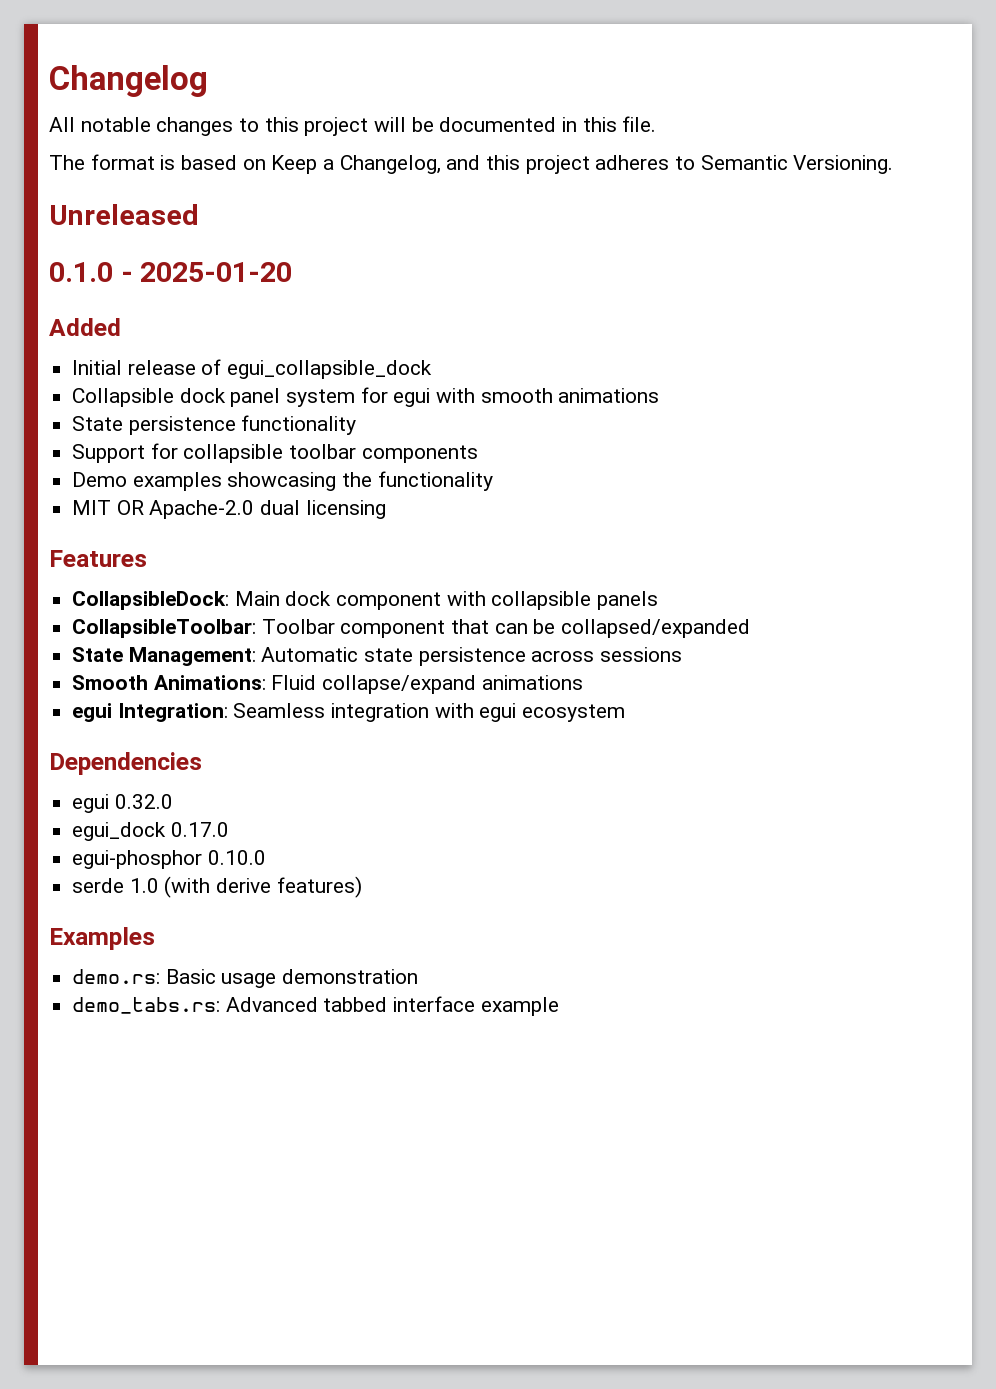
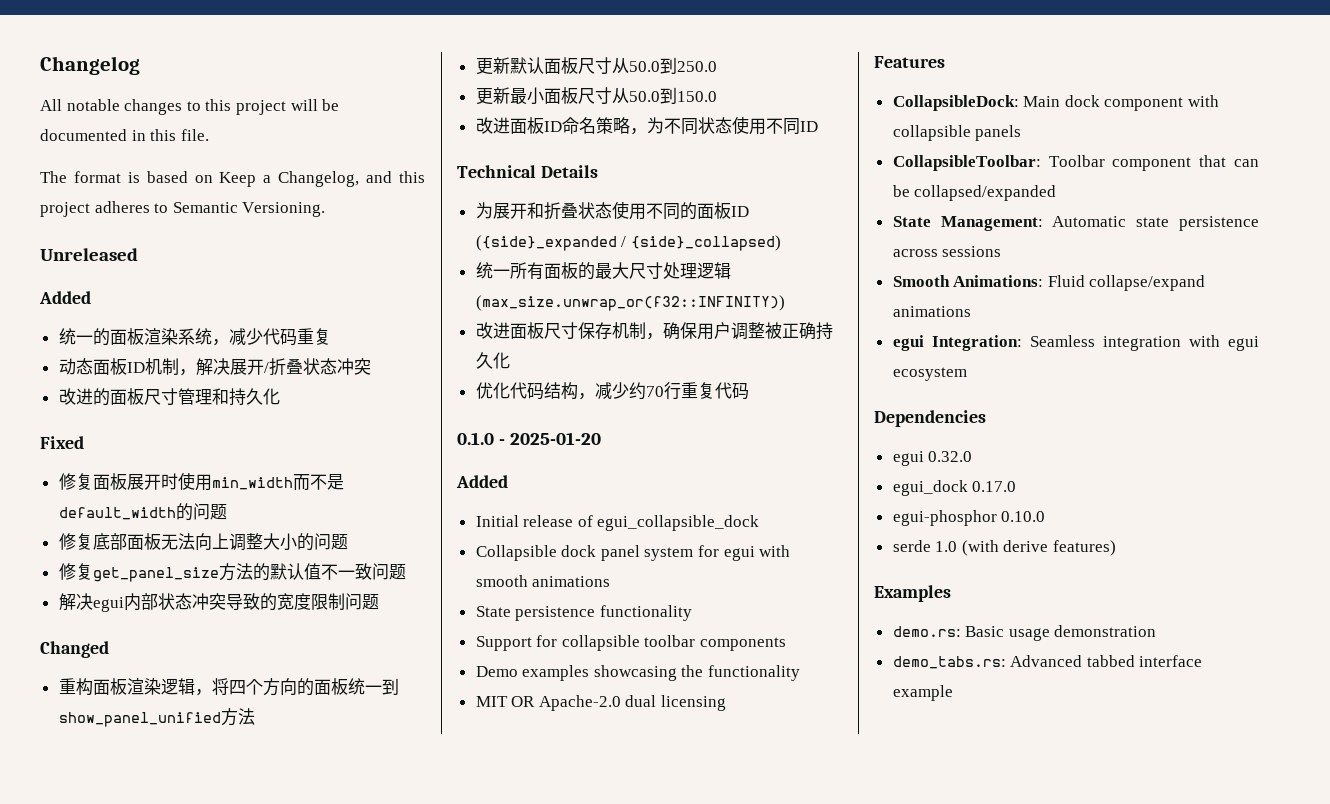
  Unreleased
+ Added
+ 统一的面板渲染系统，减少代码重复
+ 动态面板ID机制，解决展开/折叠状态冲突
+ 改进的面板尺寸管理和持久化
+ Fixed
+ 修复面板展开时使用min_width而不是default_width的问题
+ 修复底部面板无法向上调整大小的问题
+ 修复get_panel_size方法的默认值不一致问题
+ 解决egui内部状态冲突导致的宽度限制问题
+ Changed
+ 重构面板渲染逻辑，将四个方向的面板统一到show_panel_unified方法
+ 更新默认面板尺寸从50.0到250.0
+ 更新最小面板尺寸从50.0到150.0
+ 改进面板ID命名策略，为不同状态使用不同ID
+ Technical Details
+ 为展开和折叠状态使用不同的面板ID ({side}_expanded / {side}_collapsed)
+ 统一所有面板的最大尺寸处理逻辑(max_size.unwrap_or(f32::INFINITY))
+ 改进面板尺寸保存机制，确保用户调整被正确持久化
+ 优化代码结构，减少约70行重复代码

